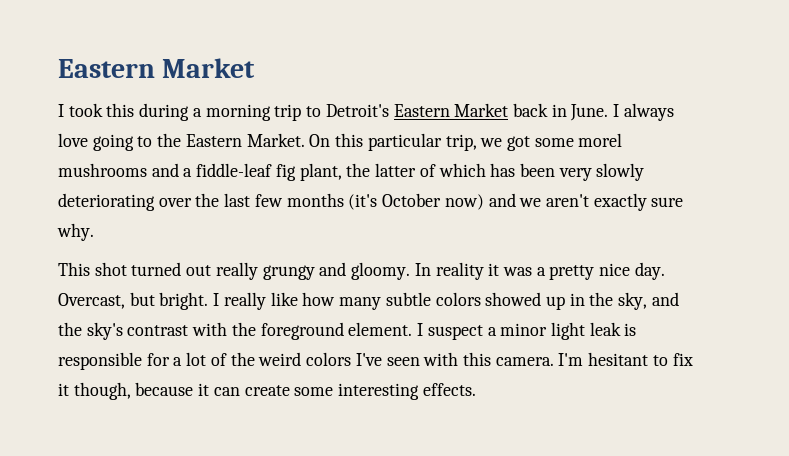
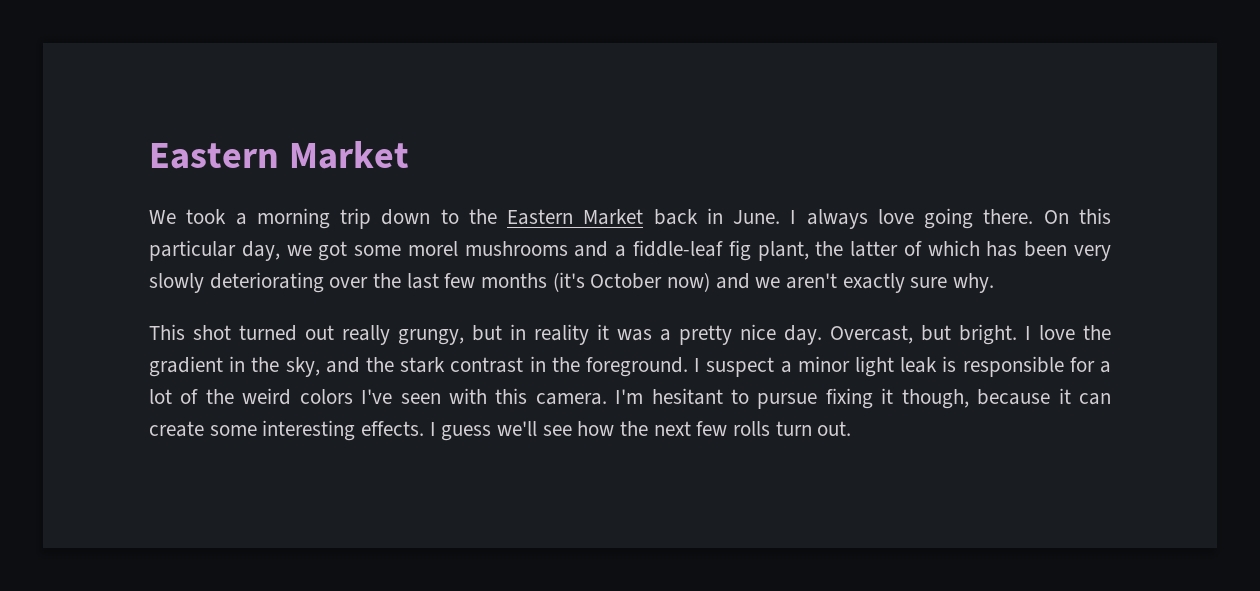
- I took this during a morning trip to Detroit's Eastern Market back in June.
+ We took a morning trip down to the Eastern Market back in June.
- I always love going to the Eastern Market.
+ I always love going there.
- On this particular trip, we got some morel mushrooms and a fiddle-leaf fig plant, the latter of which has been very slowly deteriorating over the last few months (it's October now) and we aren't exactly sure why.
+ On this particular day, we got some morel mushrooms and a fiddle-leaf fig plant, the latter of which has been very slowly deteriorating over the last few months (it's October now) and we aren't exactly sure why.
- This shot turned out really grungy and gloomy. In reality it was a pretty nice day.
+ This shot turned out really grungy, but in reality it was a pretty nice day.
- I really like how many subtle colors showed up in the sky, and the sky's contrast with the foreground element.
+ I love the gradient in the sky, and the stark contrast in the foreground.
- I'm hesitant to fix it though, because it can create some interesting effects.
+ I'm hesitant to pursue fixing it though, because it can create some interesting effects.
+ I guess we'll see how the next few rolls turn out.

